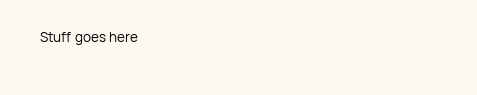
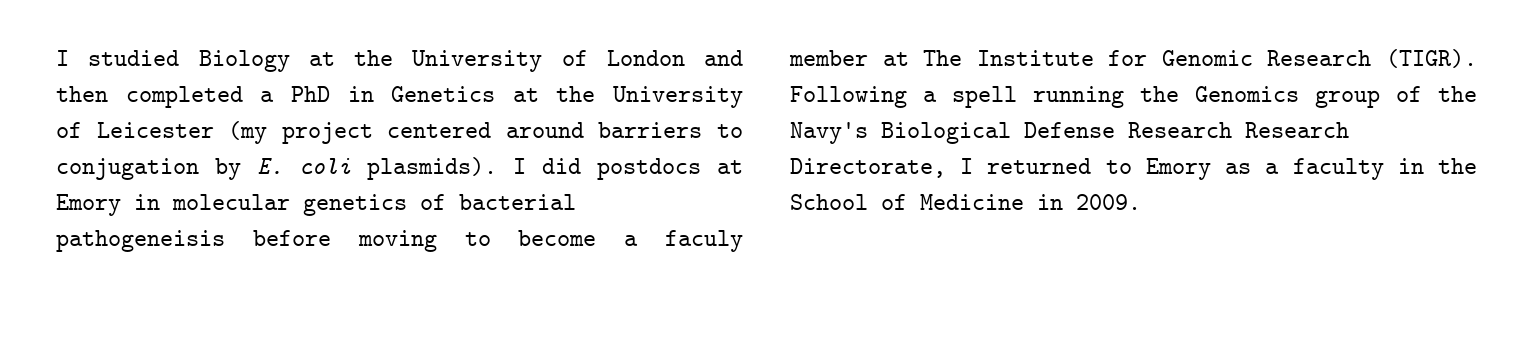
- Stuff goes here
+ I studied Biology at the University of London and then completed a PhD in Genetics at the University of Leicester (my project centered around barriers to conjugation by E. coli plasmids). I did postdocs at Emory in molecular genetics of bacterial pathogeneisis before moving to become a faculy member at The Institute for Genomic Research (TIGR). Following a spell running the Genomics group of the Navy's Biological Defense Research Research Directorate, I returned to Emory as a faculty in the School of Medicine in 2009.

